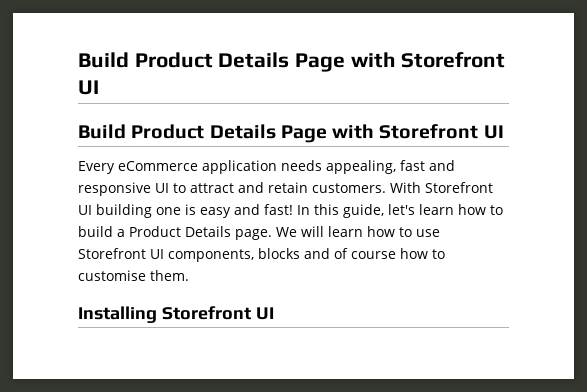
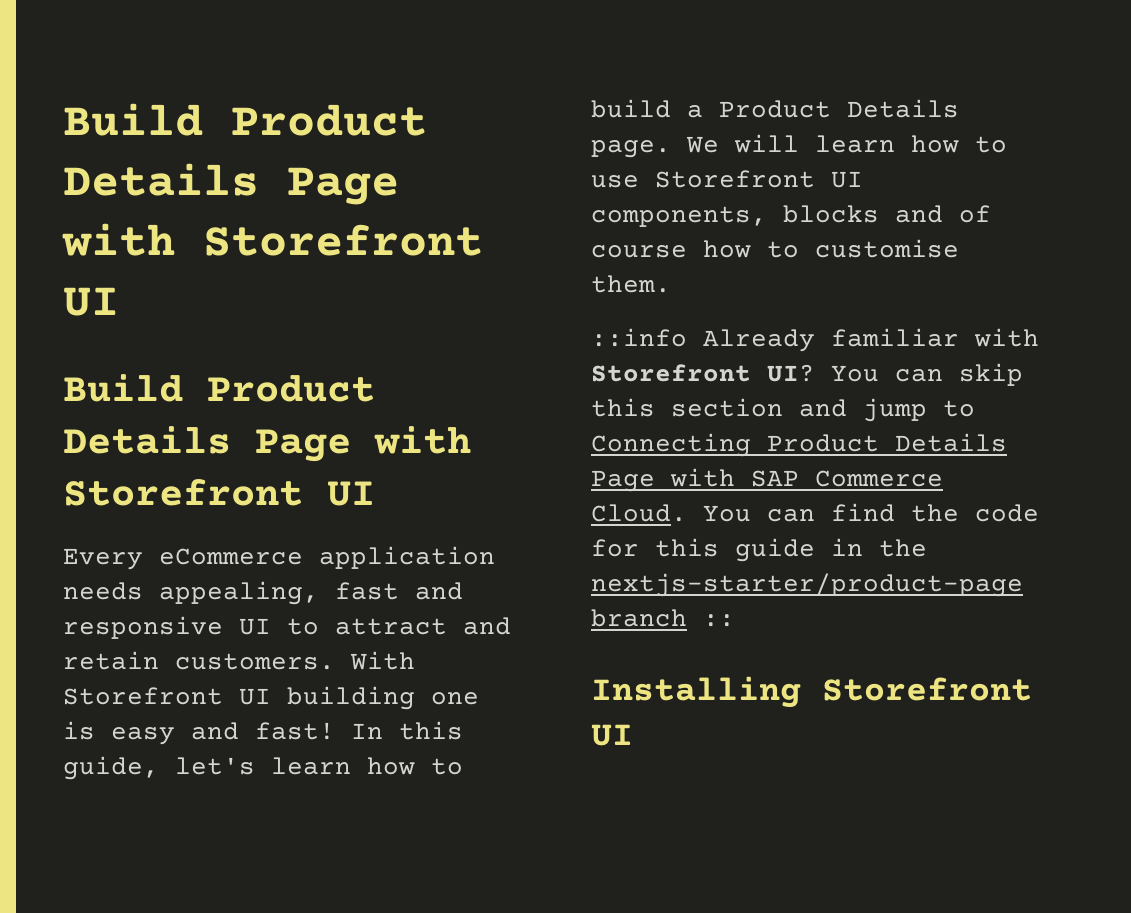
+ ::info Already familiar with Storefront UI? You can skip this section and jump to Connecting Product Details Page with SAP Commerce Cloud. You can find the code for this guide in the nextjs-starter/product-page branch ::

